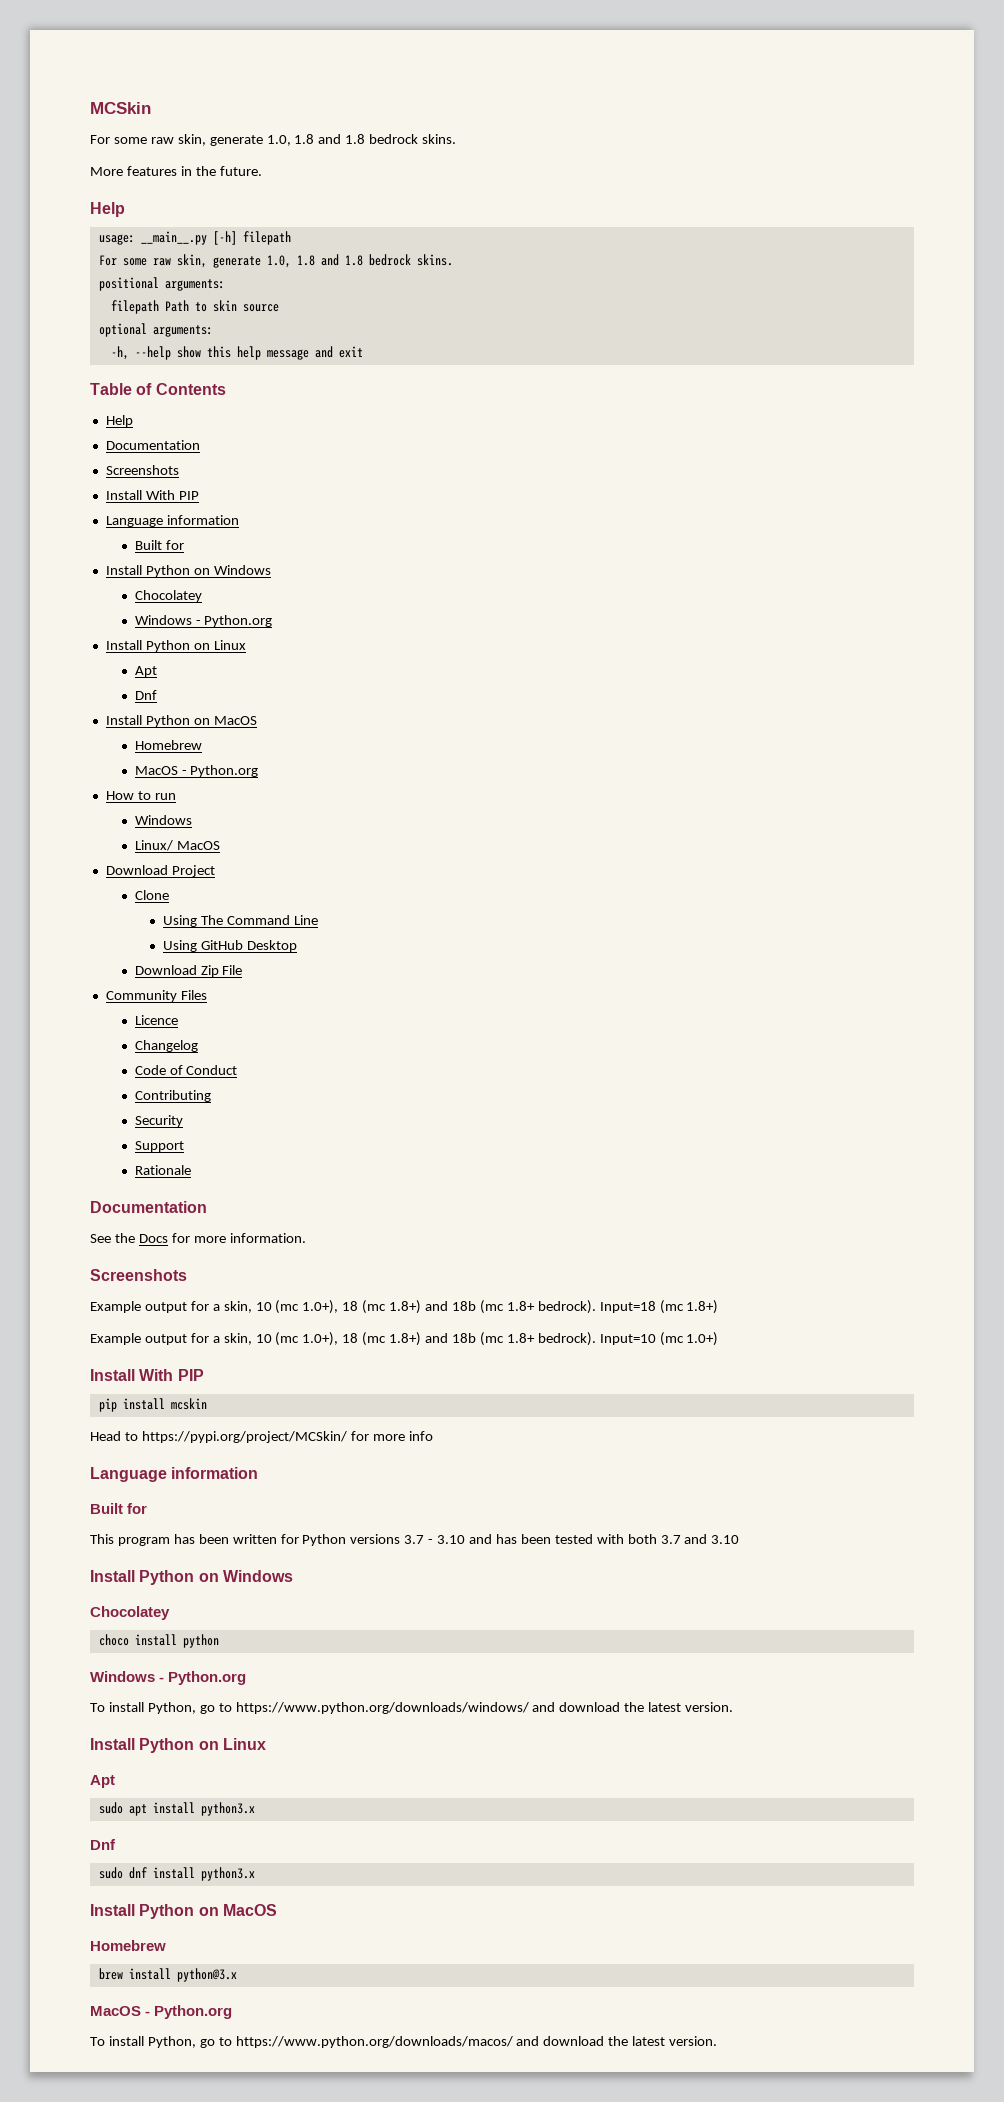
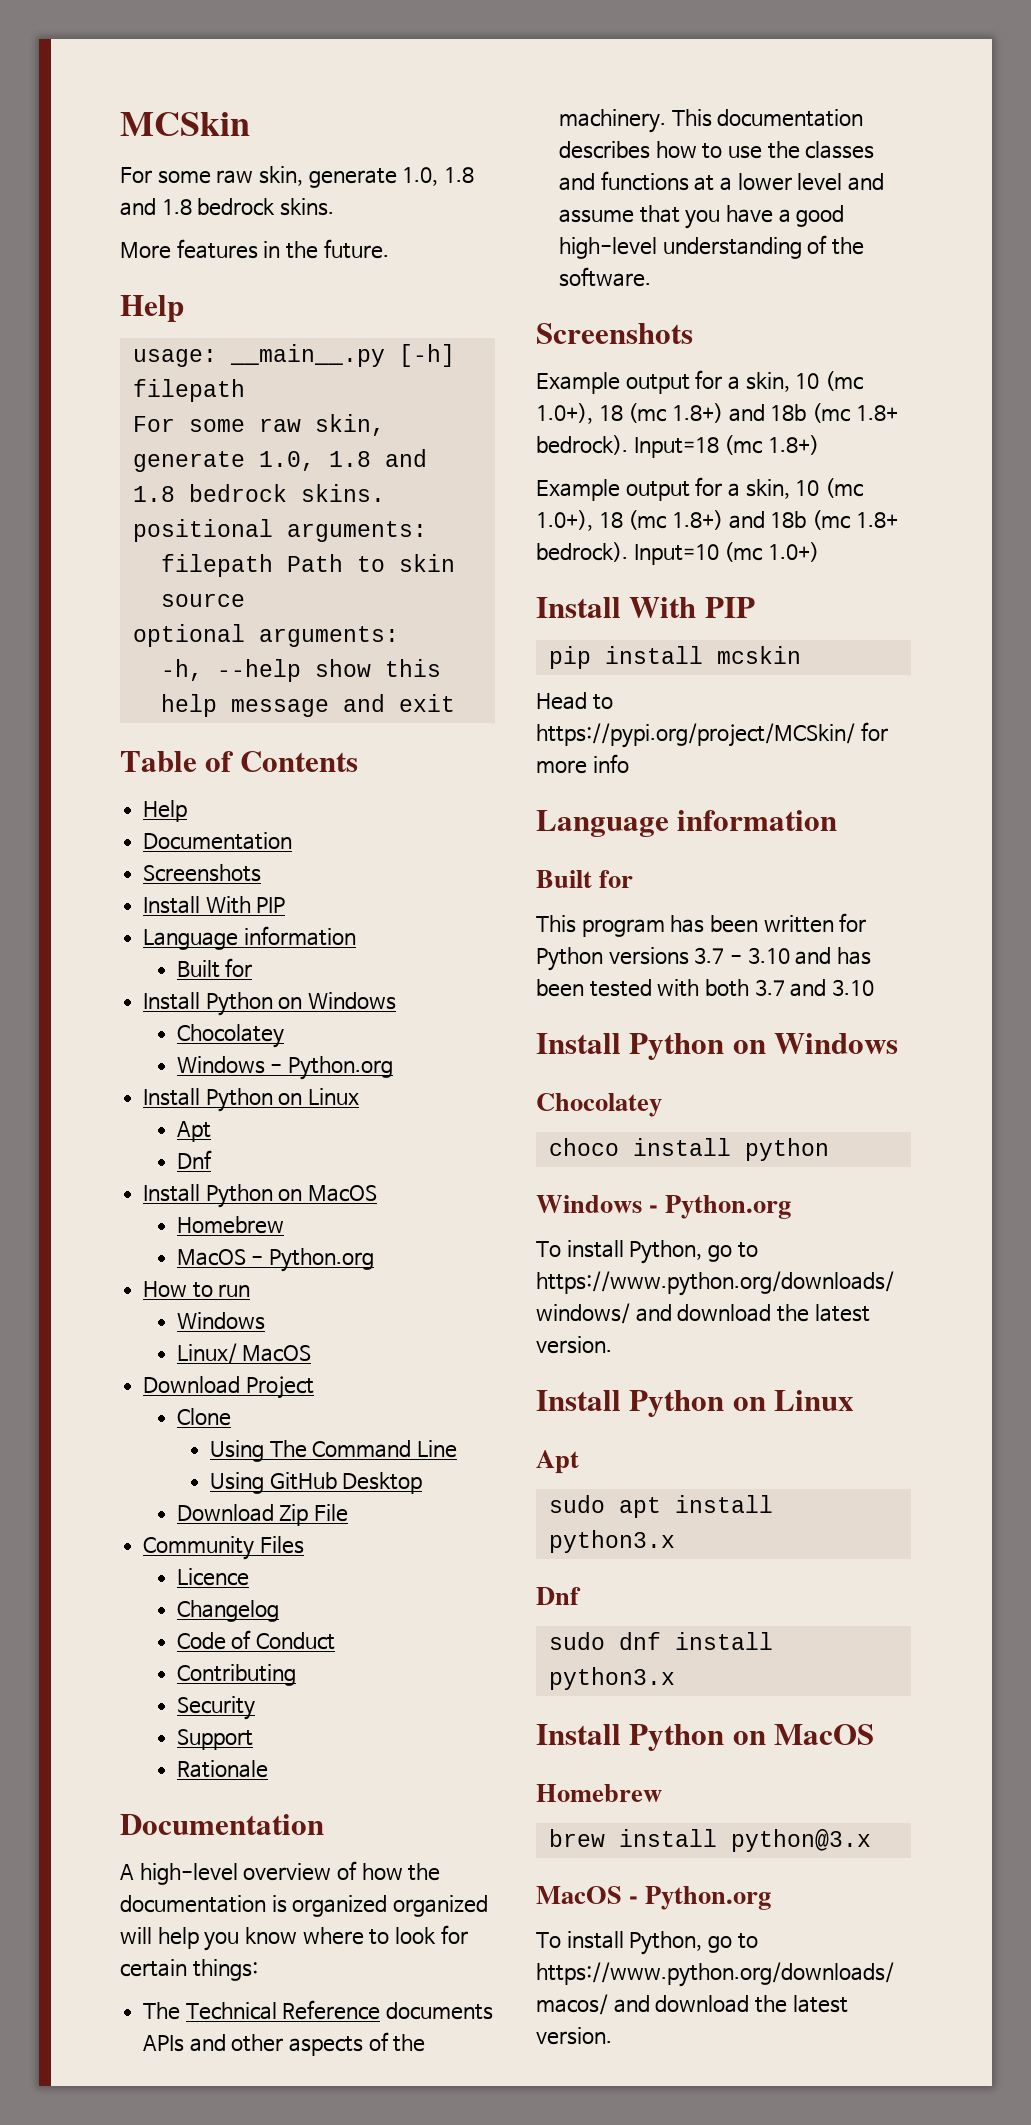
- See the Docs for more information.
+ A high-level overview of how the documentation is organized organized will help you know where to look for certain things:
+ The Technical Reference documents APIs and other aspects of the machinery. This documentation describes how to use the classes and functions at a lower level and assume that you have a good high-level understanding of the software.

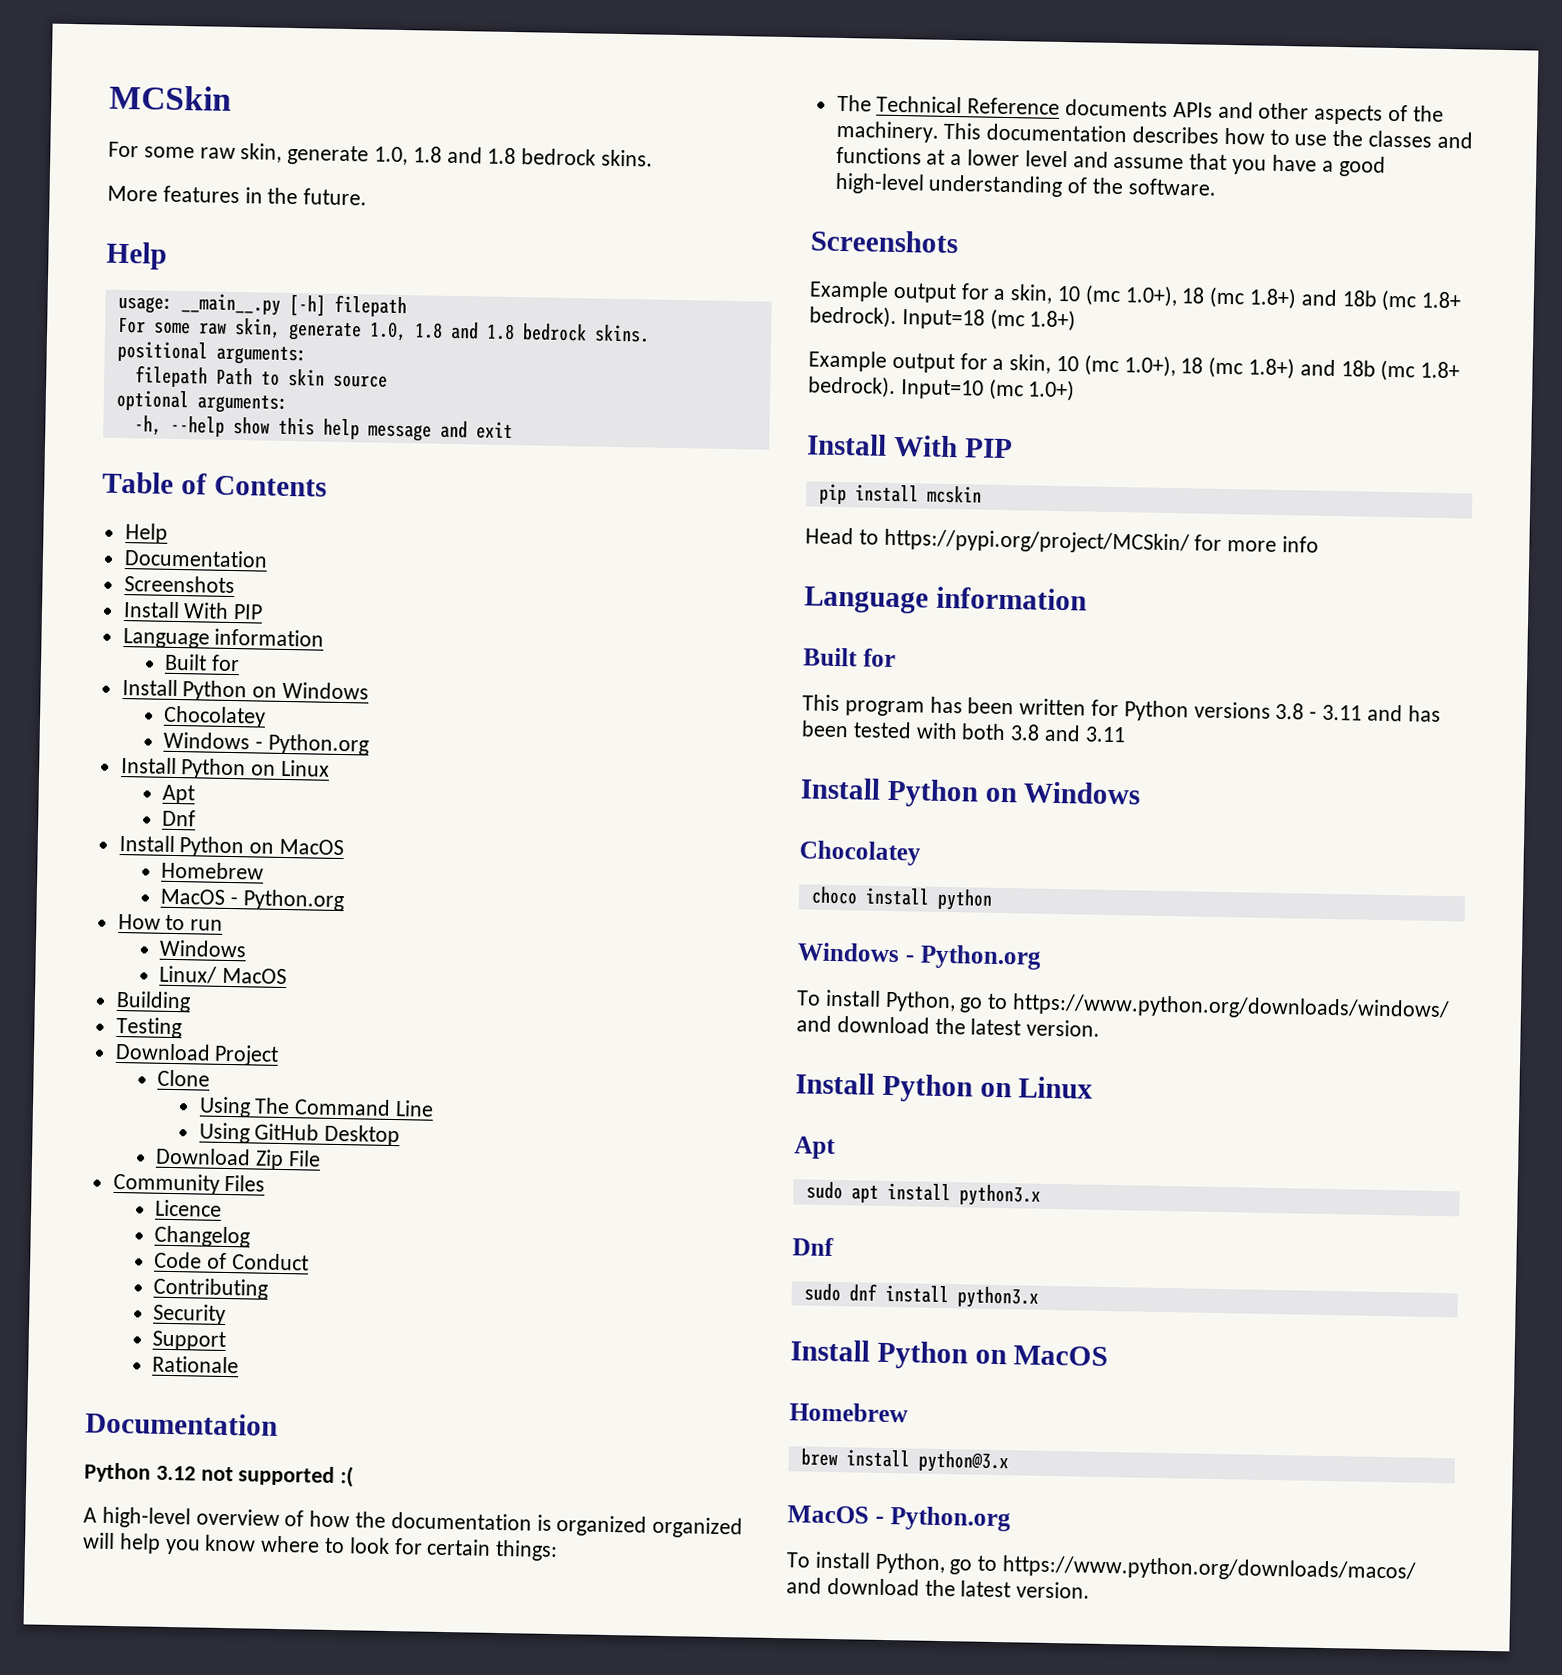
+ Building
+ Testing
+ Python 3.12 not supported :(
- This program has been written for Python versions 3.7 - 3.10 and has been tested with both 3.7 and 3.10
+ This program has been written for Python versions 3.8 - 3.11 and has been tested with both 3.8 and 3.11

